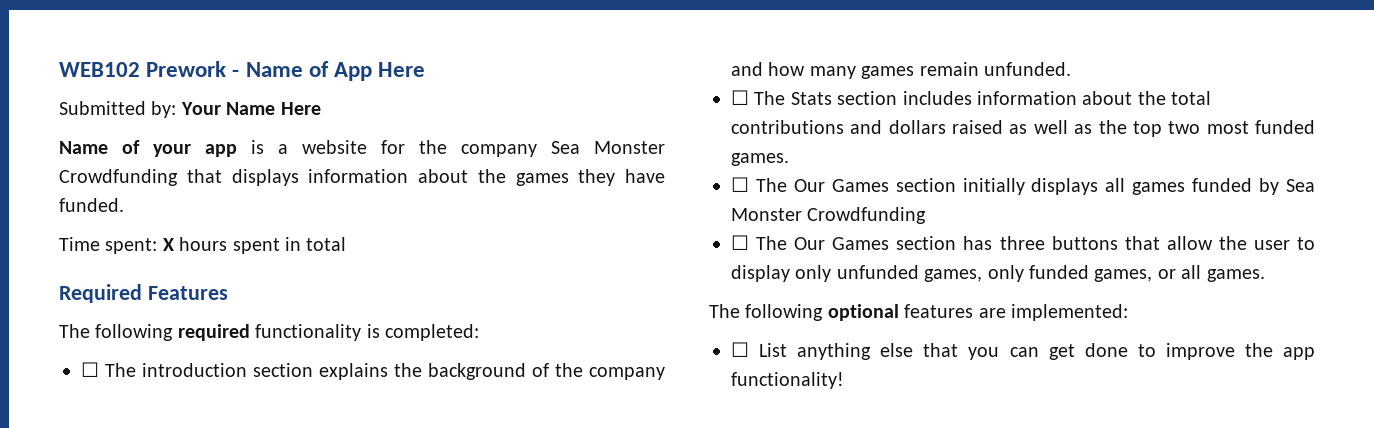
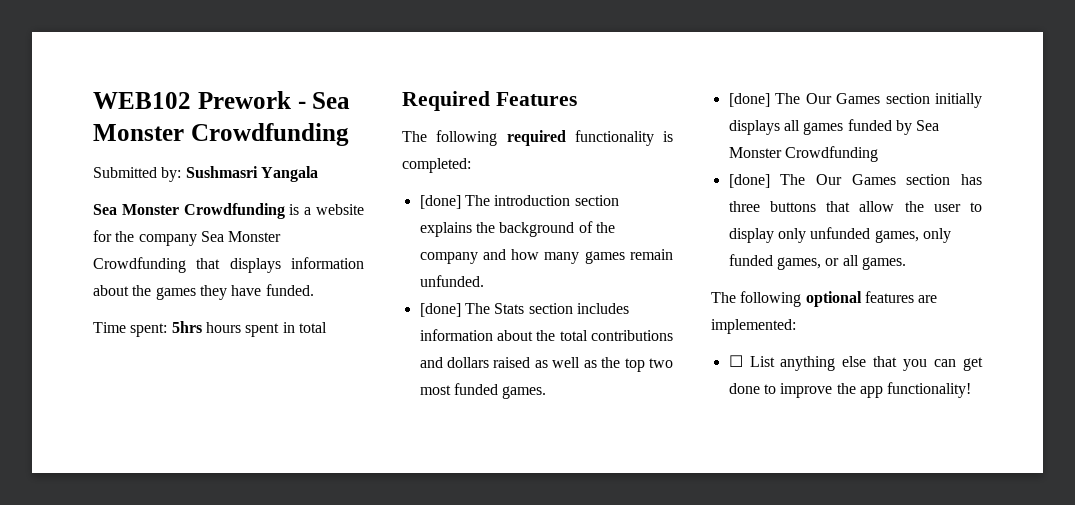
- WEB102 Prework - Name of App Here
- Submitted by: Your Name Here
- Name of your app is a website for the company Sea Monster Crowdfunding that displays information about the games they have funded.
+ WEB102 Prework - Sea Monster Crowdfunding
+ Submitted by: Sushmasri Yangala
+ Sea Monster Crowdfunding is a website for the company Sea Monster Crowdfunding that displays information about the games they have funded.
- Time spent: X hours spent in total
+ Time spent: 5hrs hours spent in total
- ☐ The introduction section explains the background of the company and how many games remain unfunded.
+ [done] The introduction section explains the background of the company and how many games remain unfunded.
- ☐ The Stats section includes information about the total contributions and dollars raised as well as the top two most funded games.
+ [done] The Stats section includes information about the total contributions and dollars raised as well as the top two most funded games.
- ☐ The Our Games section initially displays all games funded by Sea Monster Crowdfunding
+ [done] The Our Games section initially displays all games funded by Sea Monster Crowdfunding
- ☐ The Our Games section has three buttons that allow the user to display only unfunded games, only funded games, or all games.
+ [done] The Our Games section has three buttons that allow the user to display only unfunded games, only funded games, or all games.

